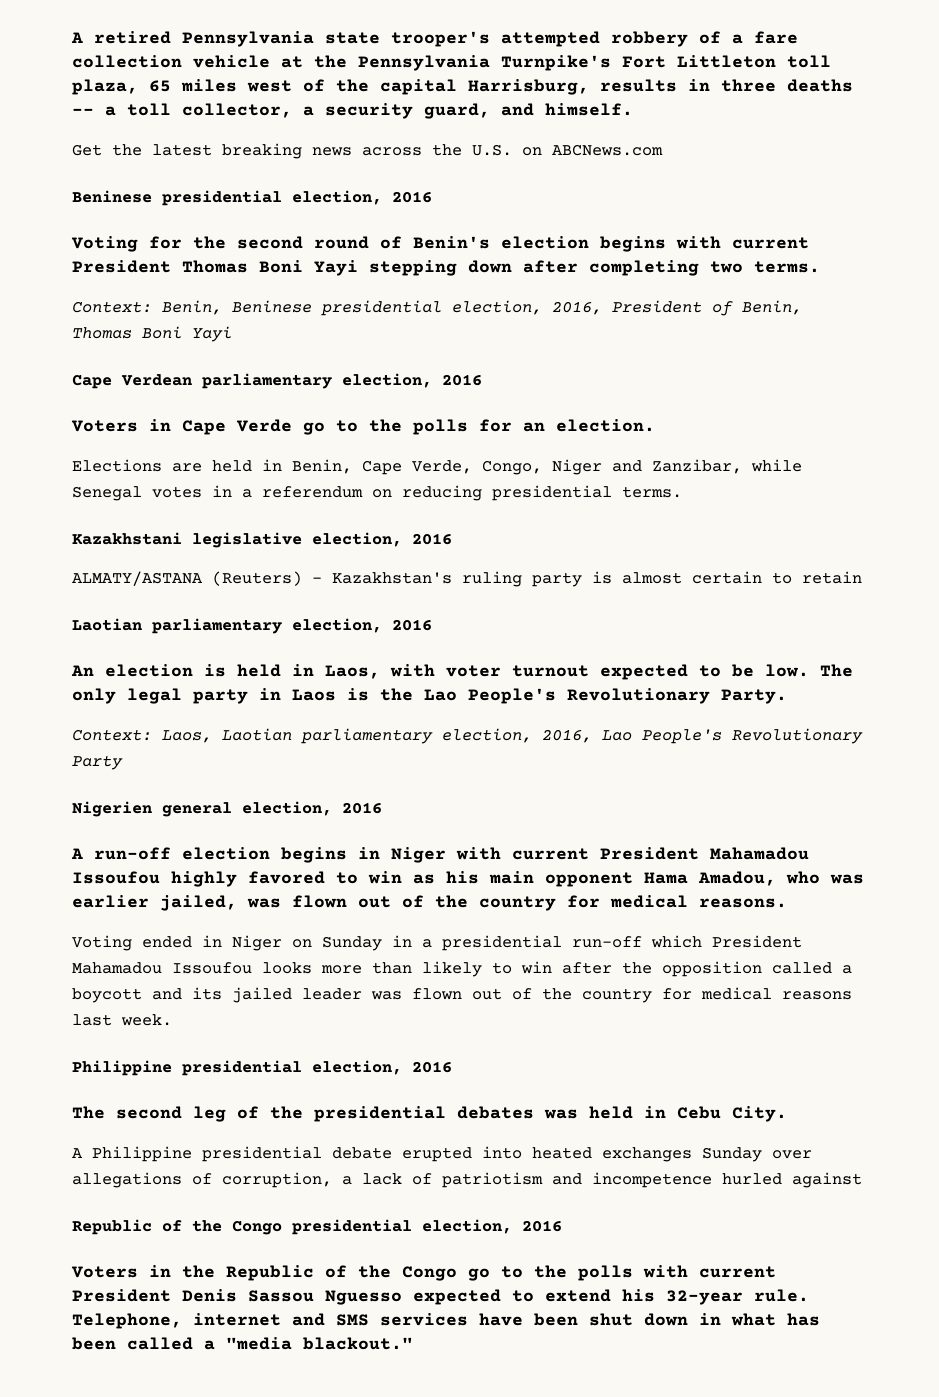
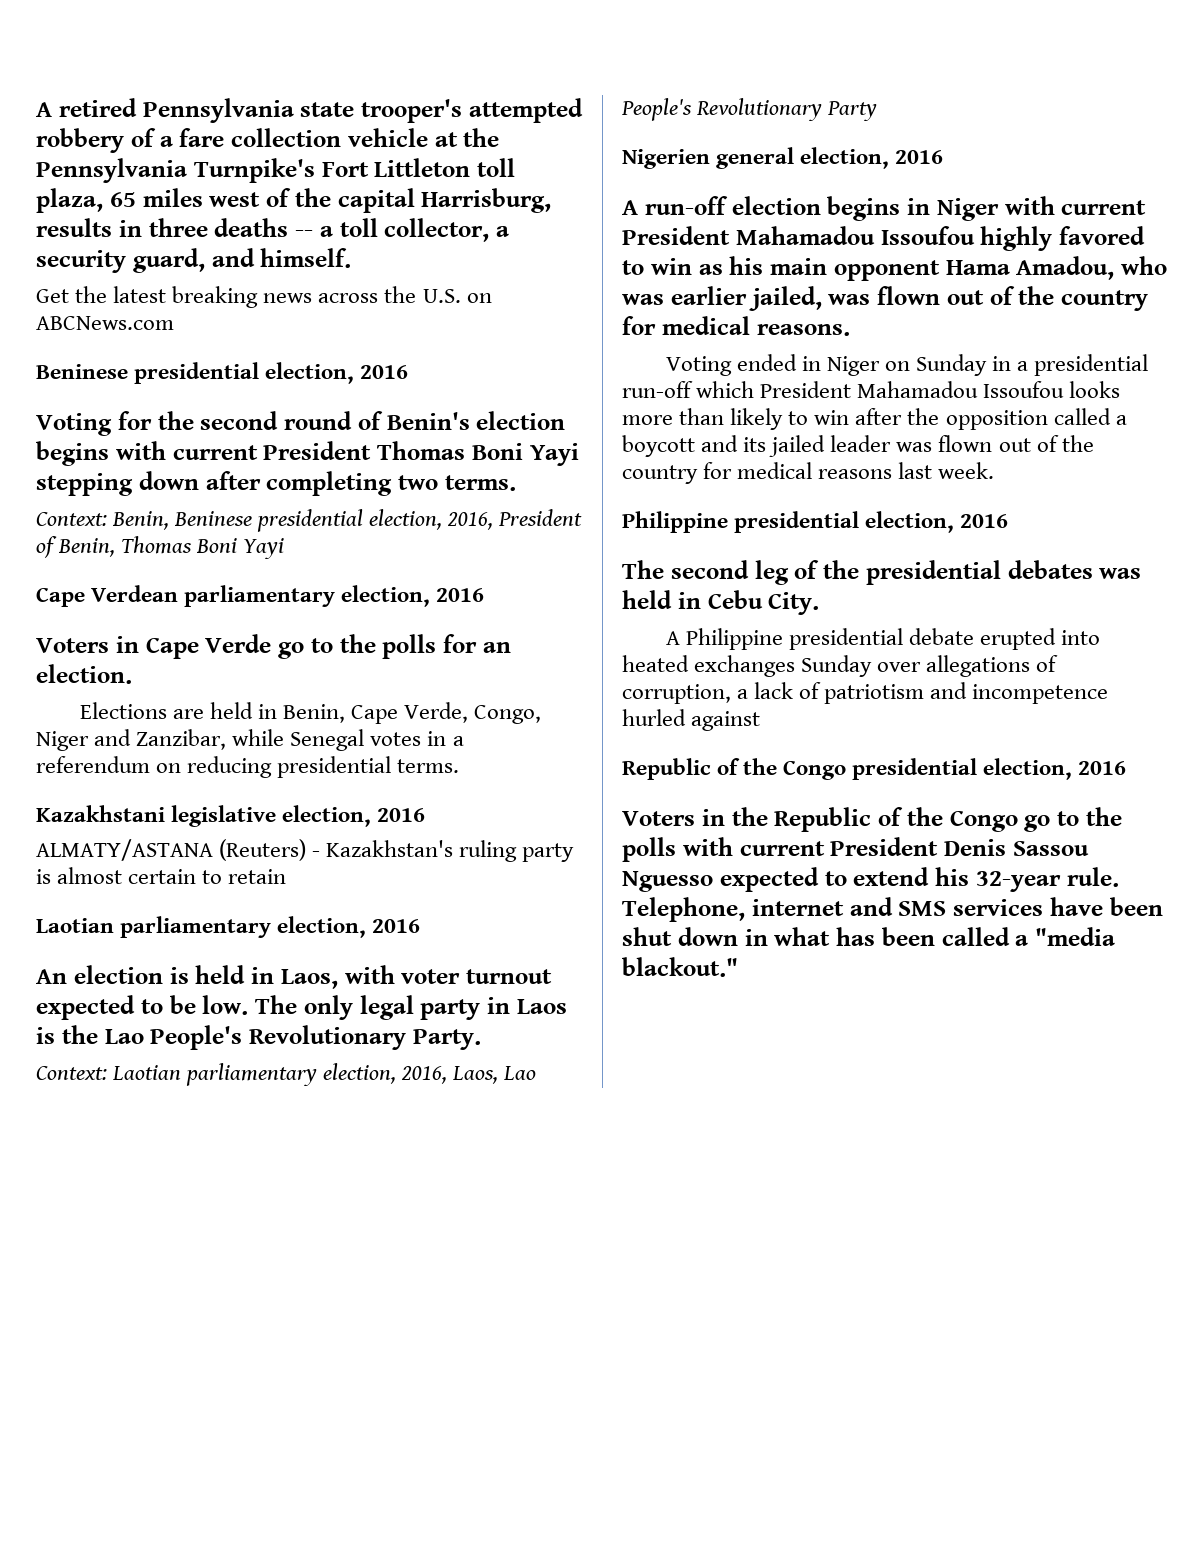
- Context: Laos, Laotian parliamentary election, 2016, Lao People's Revolutionary Party
+ Context: Laotian parliamentary election, 2016, Laos, Lao People's Revolutionary Party

